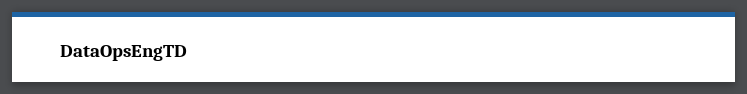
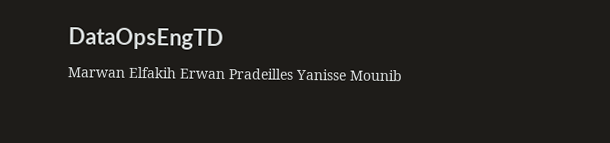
+ Marwan Elfakih Erwan Pradeilles Yanisse Mounib

